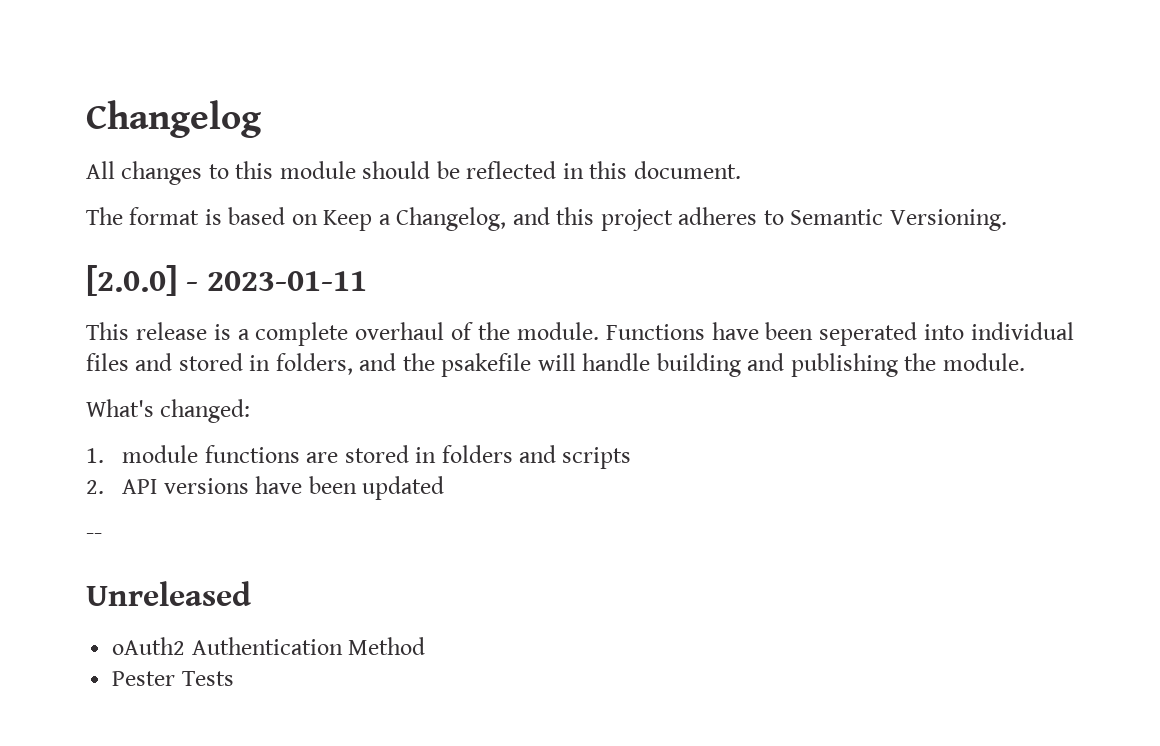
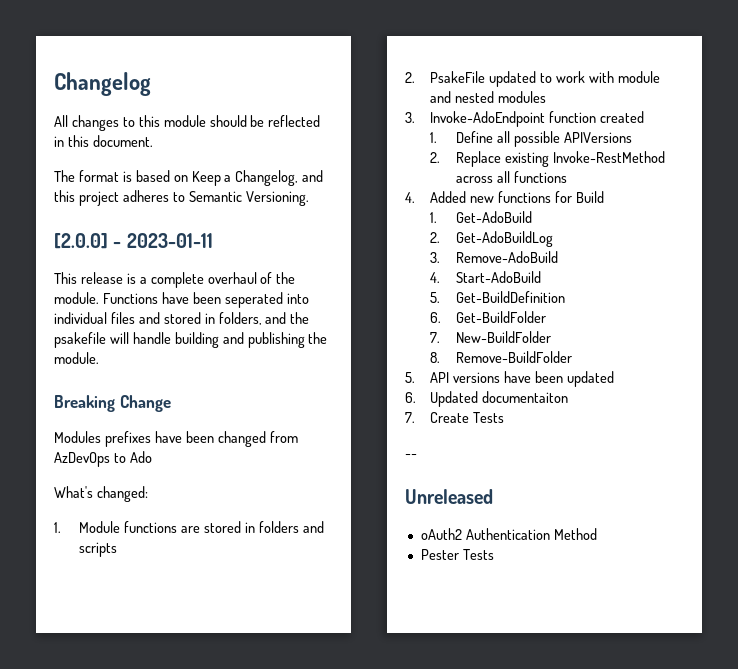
+ Breaking Change
+ Modules prefixes have been changed from AzDevOps to Ado
- 1. module functions are stored in folders and scripts
+ 1. Module functions are stored in folders and scripts
- 2. API versions have been updated
+ 2. PsakeFile updated to work with module and nested modules
+ 3. Invoke-AdoEndpoint function created
+ 1. Define all possible APIVersions
+ 2. Replace existing Invoke-RestMethod across all functions
+ 4. Added new functions for Build
+ 1. Get-AdoBuild
+ 2. Get-AdoBuildLog
+ 3. Remove-AdoBuild
+ 4. Start-AdoBuild
+ 5. Get-BuildDefinition
+ 6. Get-BuildFolder
+ 7. New-BuildFolder
+ 8. Remove-BuildFolder
+ 5. API versions have been updated
+ 6. Updated documentaiton
+ 7. Create Tests

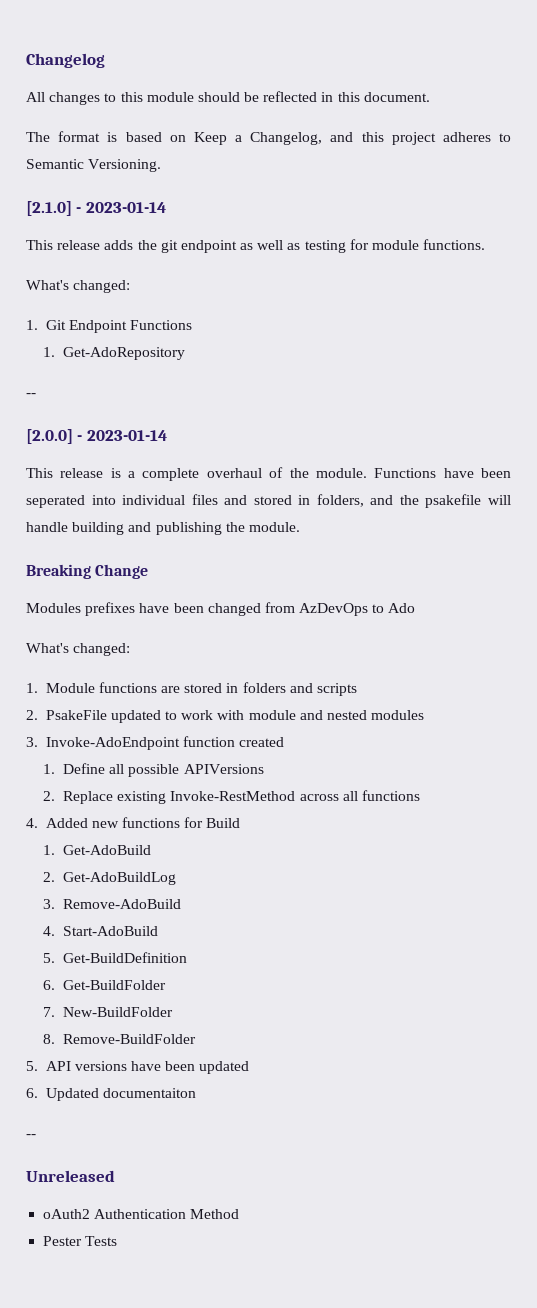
+ [2.1.0] - 2023-01-14
+ This release adds the git endpoint as well as testing for module functions.
+ What's changed:
+ 1. Git Endpoint Functions
+ 1. Get-AdoRepository
+ --
- [2.0.0] - 2023-01-11
+ [2.0.0] - 2023-01-14
- 7. Create Tests

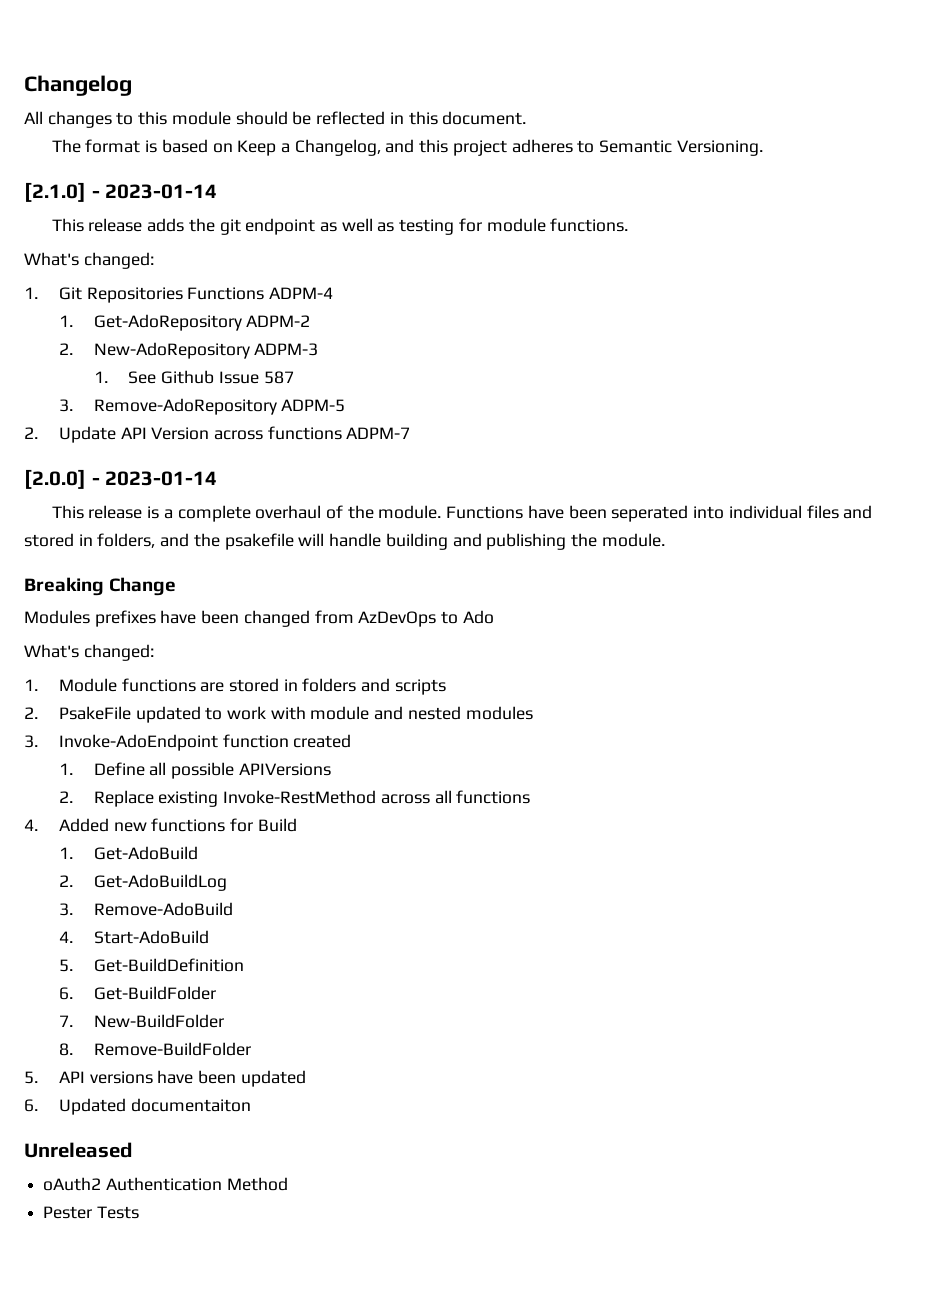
- 1. Git Endpoint Functions
+ 1. Git Repositories Functions ADPM-4
- 1. Get-AdoRepository
- --
+ 1. Get-AdoRepository ADPM-2
+ 2. New-AdoRepository ADPM-3
+ 1. See Github Issue 587
+ 3. Remove-AdoRepository ADPM-5
+ 2. Update API Version across functions ADPM-7
  6. Updated documentaiton
- --

